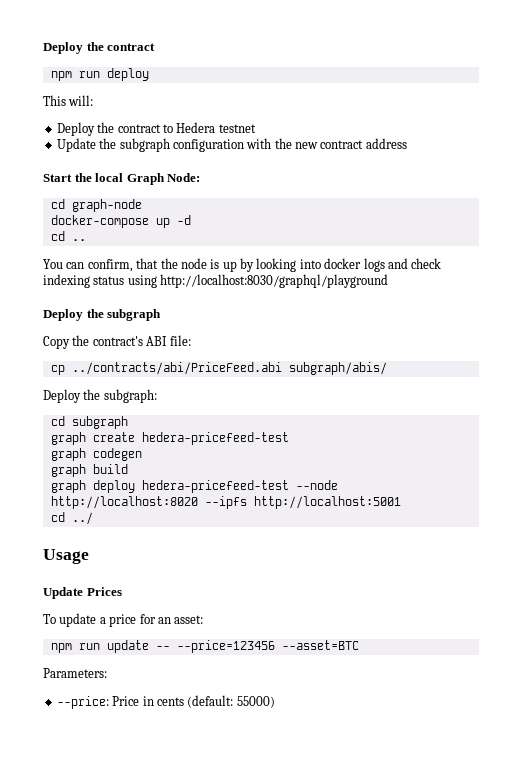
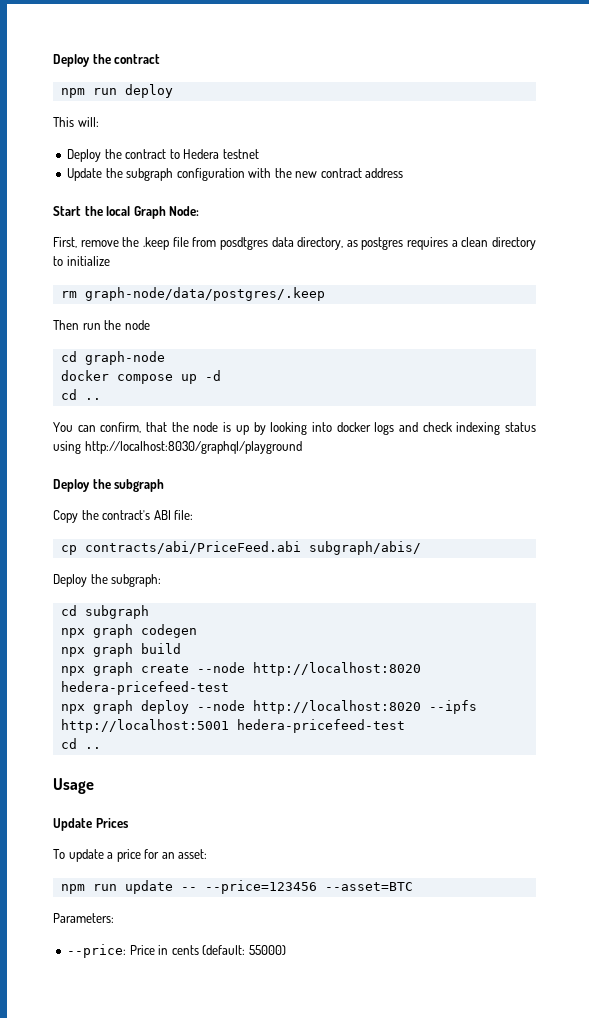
+ First, remove the .keep file from posdtgres data directory, as postgres requires a clean directory to initialize
+ rm graph-node/data/postgres/.keep
+ Then run the node
- docker-compose up -d
+ docker compose up -d
- cp ../contracts/abi/PriceFeed.abi subgraph/abis/
+ cp contracts/abi/PriceFeed.abi subgraph/abis/
- graph create hedera-pricefeed-test
- graph codegen
+ npx graph codegen
- graph build
+ npx graph build
- graph deploy hedera-pricefeed-test --node http://localhost:8020 --ipfs http://localhost:5001
- cd ../
+ npx graph create --node http://localhost:8020 hedera-pricefeed-test
+ npx graph deploy --node http://localhost:8020 --ipfs http://localhost:5001 hedera-pricefeed-test
+ cd ..

